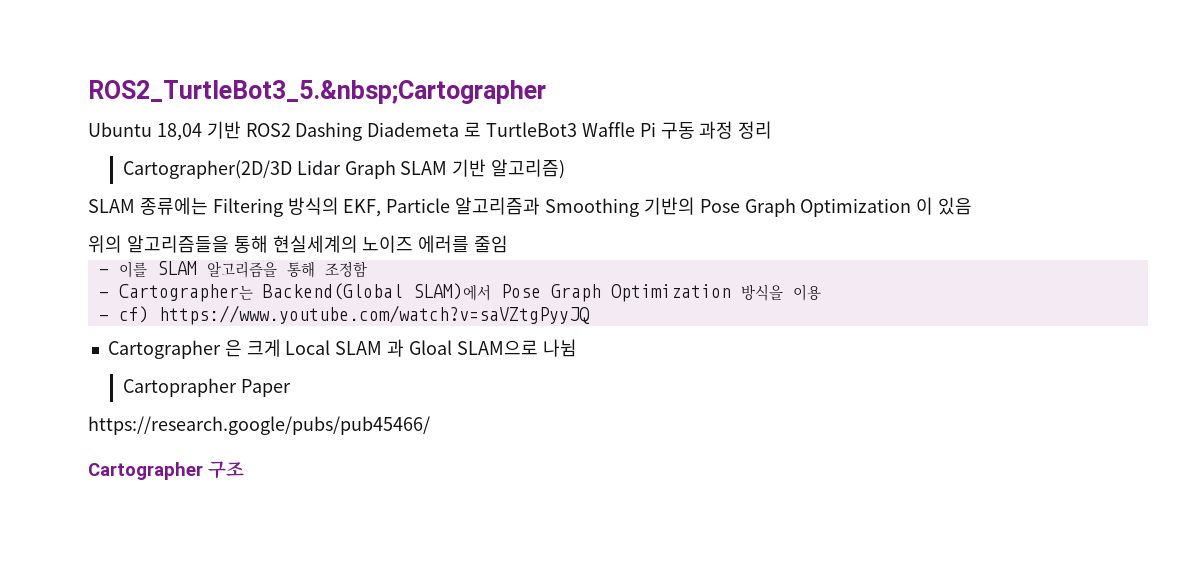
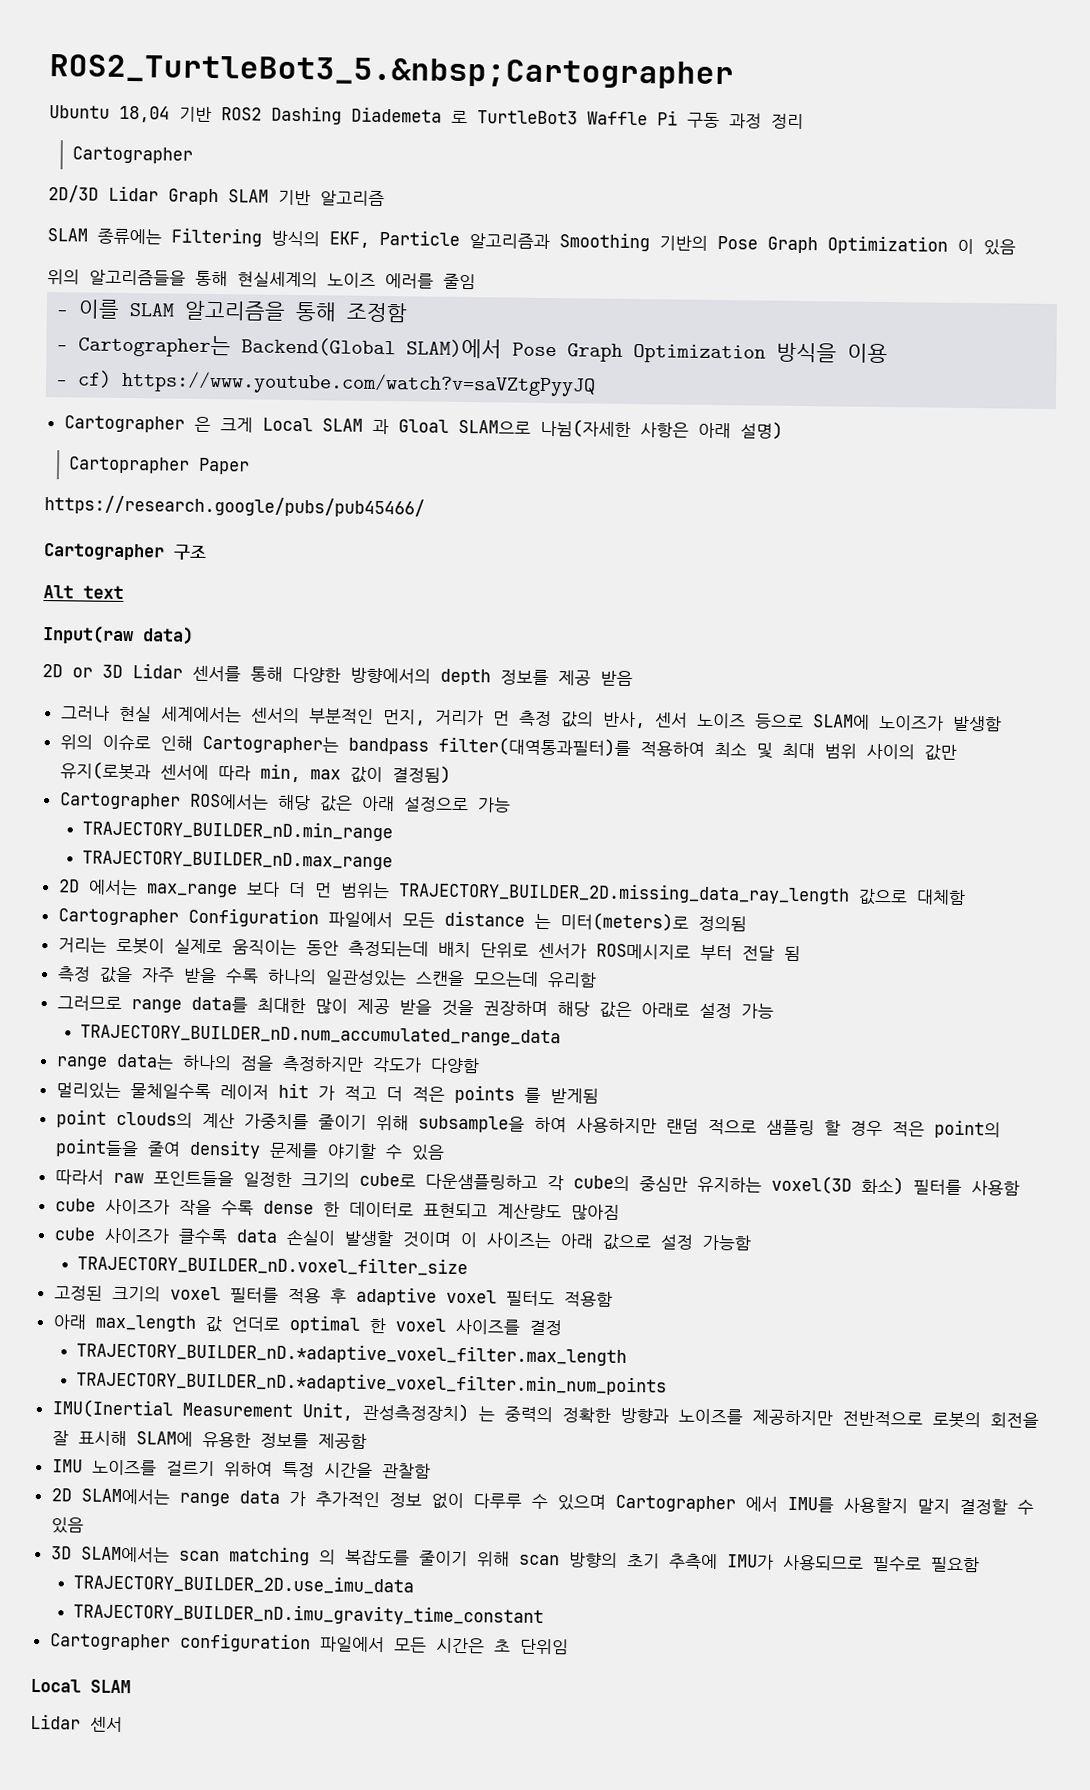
  Ubuntu 18,04 기반 ROS2 Dashing Diademeta 로 TurtleBot3 Waffle Pi 구동 과정 정리
- Cartographer(2D/3D Lidar Graph SLAM 기반 알고리즘)
+ Cartographer
+ 2D/3D Lidar Graph SLAM 기반 알고리즘
- Cartographer 은 크게 Local SLAM 과 Gloal SLAM으로 나뉨
+ Cartographer 은 크게 Local SLAM 과 Gloal SLAM으로 나뉨(자세한 사항은 아래 설명)
+ Alt text
+ Input(raw data)
+ 2D or 3D Lidar 센서를 통해 다양한 방향에서의 depth 정보를 제공 받음
+ 그러나 현실 세계에서는 센서의 부분적인 먼지, 거리가 먼 측정 값의 반사, 센서 노이즈 등으로 SLAM에 노이즈가 발생함
+ 위의 이슈로 인해 Cartographer는 bandpass filter(대역통과필터)를 적용하여 최소 및 최대 범위 사이의 값만 유지(로봇과 센서에 따라 min, max 값이 결정됨)
+ Cartographer ROS에서는 해당 값은 아래 설정으로 가능
+ TRAJECTORY_BUILDER_nD.min_range
+ TRAJECTORY_BUILDER_nD.max_range
+ 2D 에서는 max_range 보다 더 먼 범위는 TRAJECTORY_BUILDER_2D.missing_data_ray_length 값으로 대체함
+ Cartographer Configuration 파일에서 모든 distance 는 미터(meters)로 정의됨
+ 거리는 로봇이 실제로 움직이는 동안 측정되는데 배치 단위로 센서가 ROS메시지로 부터 전달 됨
+ 측정 값을 자주 받을 수록 하나의 일관성있는 스캔을 모으는데 유리함
+ 그러므로 range data를 최대한 많이 제공 받을 것을 권장하며 해당 값은 아래로 설정 가능
+ TRAJECTORY_BUILDER_nD.num_accumulated_range_data
+ range data는 하나의 점을 측정하지만 각도가 다양함
+ 멀리있는 물체일수록 레이저 hit 가 적고 더 적은 points 를 받게됨
+ point clouds의 계산 가중치를 줄이기 위해 subsample을 하여 사용하지만 랜덤 적으로 샘플링 할 경우 적은 point의 point들을 줄여 density 문제를 야기할 수 있음
+ 따라서 raw 포인트들을 일정한 크기의 cube로 다운샘플링하고 각 cube의 중심만 유지하는 voxel(3D 화소) 필터를 사용함
+ cube 사이즈가 작을 수록 dense 한 데이터로 표현되고 계산량도 많아짐
+ cube 사이즈가 클수록 data 손실이 발생할 것이며 이 사이즈는 아래 값으로 설정 가능함
+ TRAJECTORY_BUILDER_nD.voxel_filter_size
+ 고정된 크기의 voxel 필터를 적용 후 adaptive voxel 필터도 적용함
+ 아래 max_length 값 언더로 optimal 한 voxel 사이즈를 결정
+ TRAJECTORY_BUILDER_nD.*adaptive_voxel_filter.max_length
+ TRAJECTORY_BUILDER_nD.*adaptive_voxel_filter.min_num_points
+ IMU(Inertial Measurement Unit, 관성측정장치) 는 중력의 정확한 방향과 노이즈를 제공하지만 전반적으로 로봇의 회전을 잘 표시해 SLAM에 유용한 정보를 제공함
+ IMU 노이즈를 걸르기 위하여 특정 시간을 관찰함
+ 2D SLAM에서는 range data 가 추가적인 정보 없이 다루루 수 있으며 Cartographer 에서 IMU를 사용할지 말지 결정할 수 있음
+ 3D SLAM에서는 scan matching 의 복잡도를 줄이기 위해 scan 방향의 초기 추측에 IMU가 사용되므로 필수로 필요함
+ TRAJECTORY_BUILDER_2D.use_imu_data
+ TRAJECTORY_BUILDER_nD.imu_gravity_time_constant
+ Cartographer configuration 파일에서 모든 시간은 초 단위임
+ Local SLAM
+ Lidar 센서

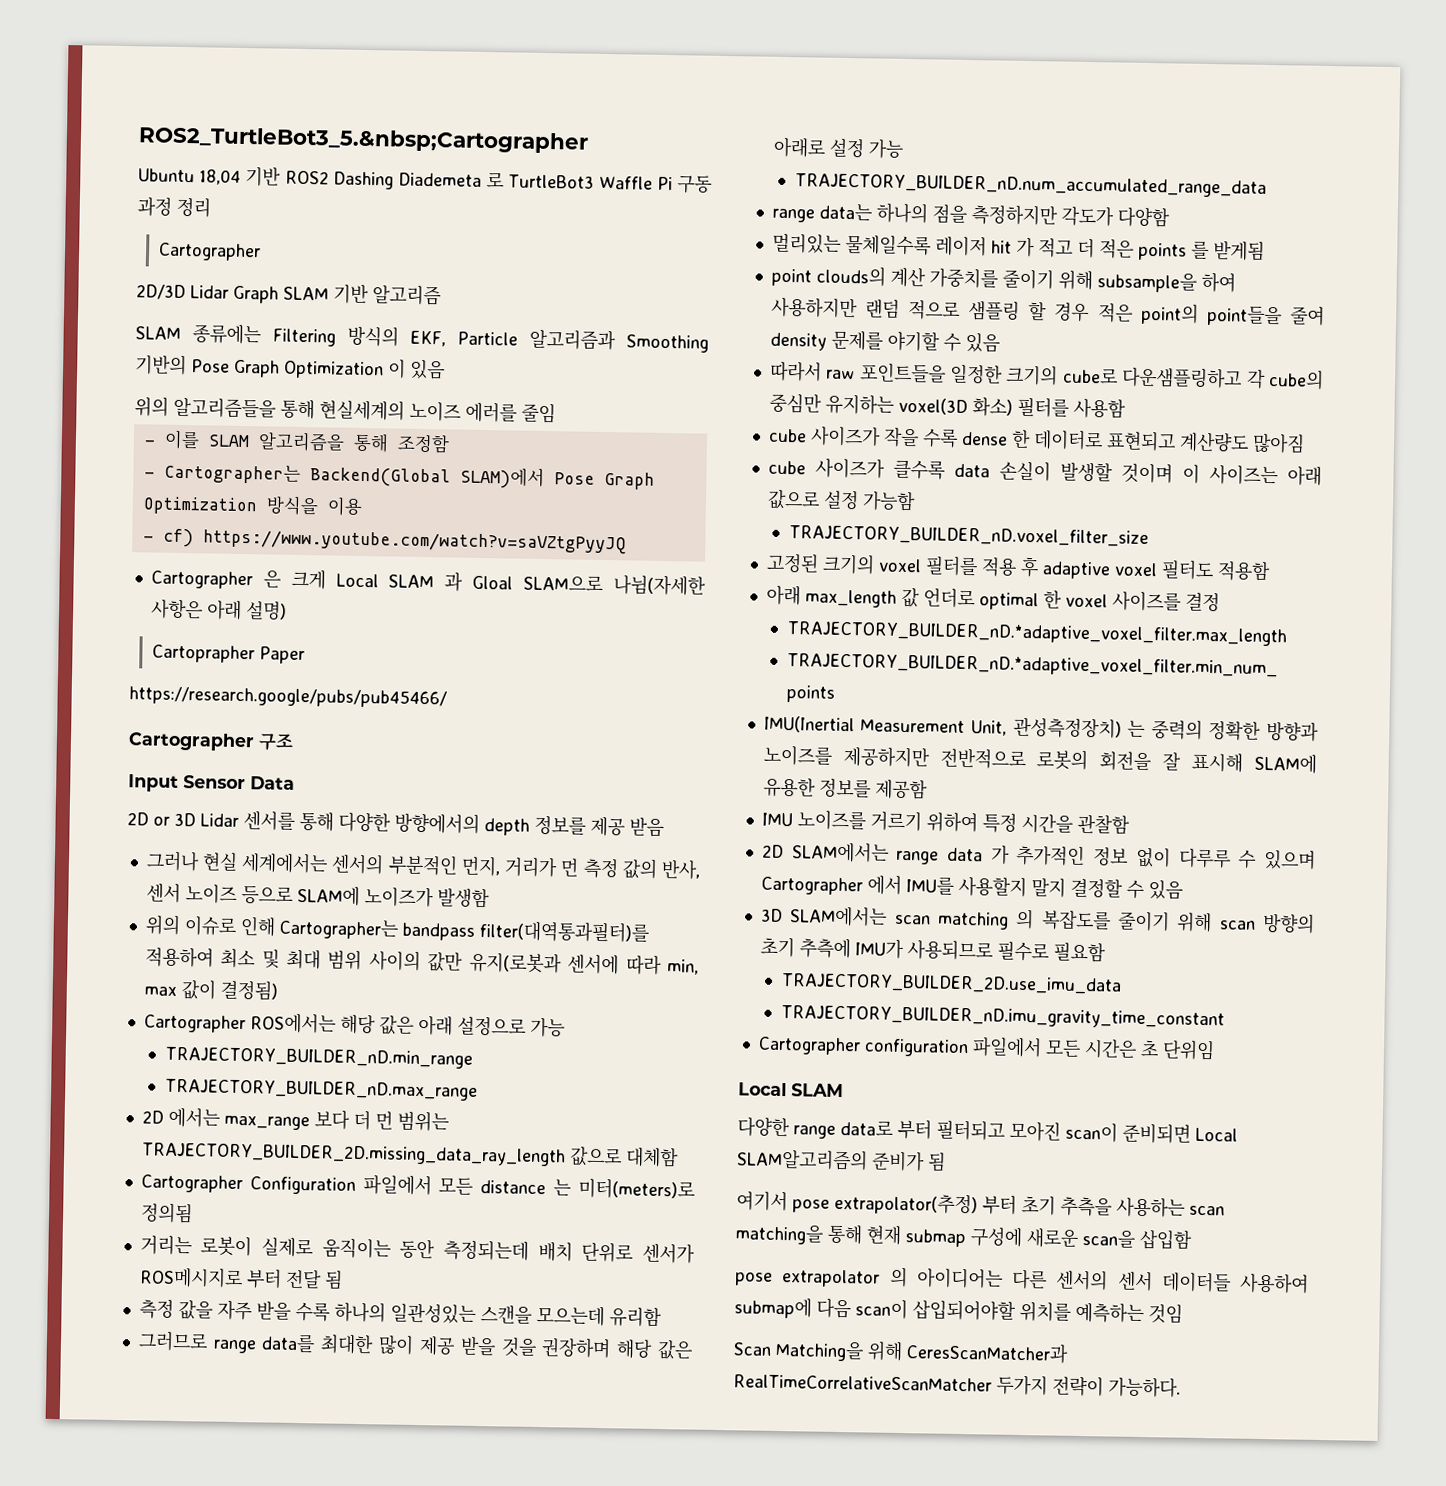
- Alt text
- Input(raw data)
+ Input Sensor Data
- IMU 노이즈를 걸르기 위하여 특정 시간을 관찰함
+ IMU 노이즈를 거르기 위하여 특정 시간을 관찰함
- Lidar 센서
+ 다양한 range data로 부터 필터되고 모아진 scan이 준비되면 Local SLAM알고리즘의 준비가 됨
+ 여기서 pose extrapolator(추정) 부터 초기 추측을 사용하는 scan matching을 통해 현재 submap 구성에 새로운 scan을 삽입함
+ pose extrapolator 의 아이디어는 다른 센서의 센서 데이터들 사용하여 submap에 다음 scan이 삽입되어야할 위치를 예측하는 것임
+ Scan Matching을 위해 CeresScanMatcher과 RealTimeCorrelativeScanMatcher 두가지 전략이 가능하다.

